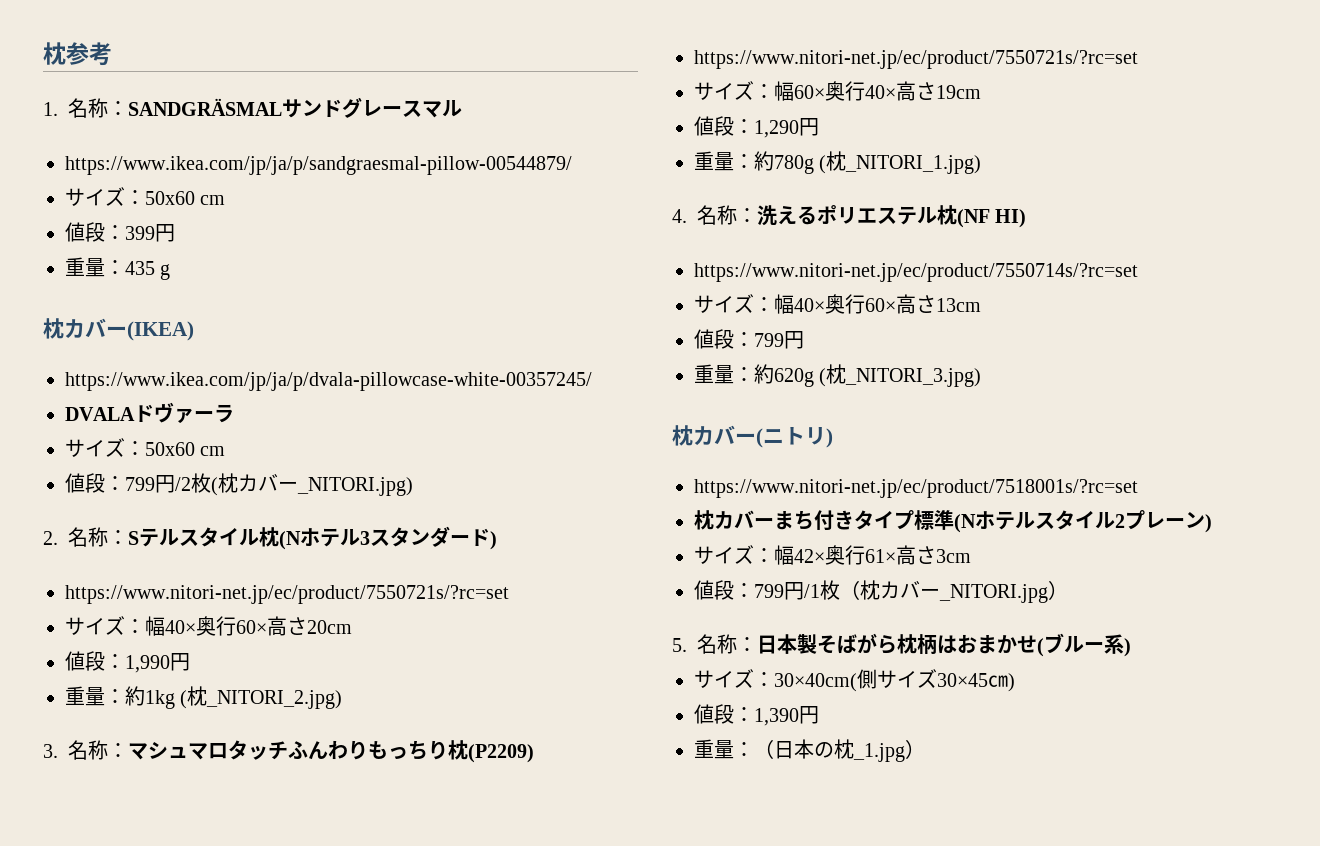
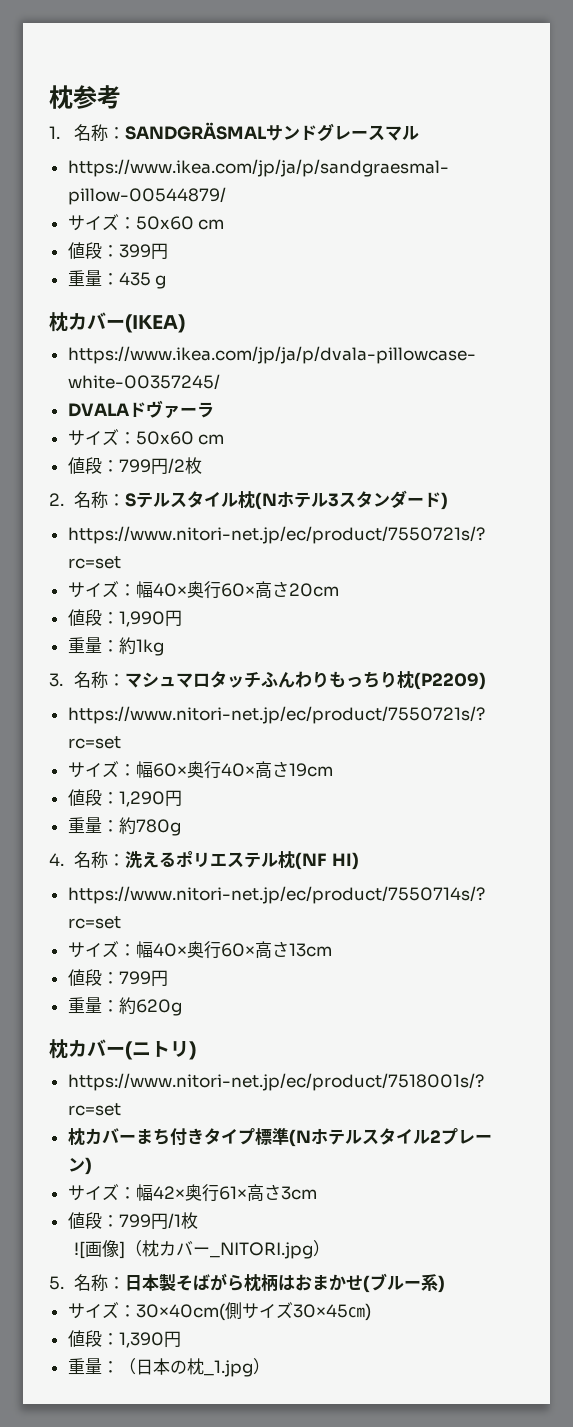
- 値段：799円/2枚(枕カバー_NITORI.jpg)
+ 値段：799円/2枚
- 重量：約1kg (枕_NITORI_2.jpg)
+ 重量：約1kg
- 重量：約780g (枕_NITORI_1.jpg)
+ 重量：約780g
- 重量：約620g (枕_NITORI_3.jpg)
+ 重量：約620g
- 値段：799円/1枚（枕カバー_NITORI.jpg）
+ 値段：799円/1枚
+ ![画像]（枕カバー_NITORI.jpg）

